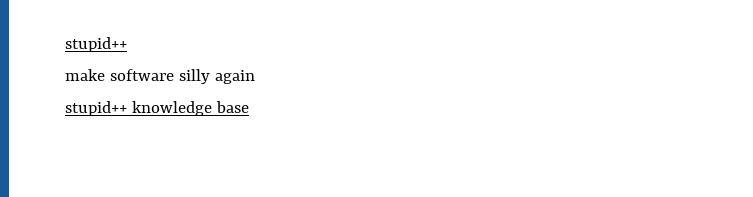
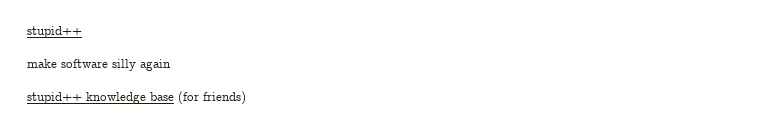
- stupid++ knowledge base
+ stupid++ knowledge base (for friends)

